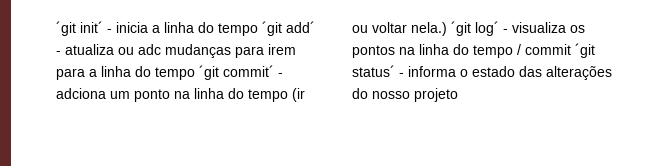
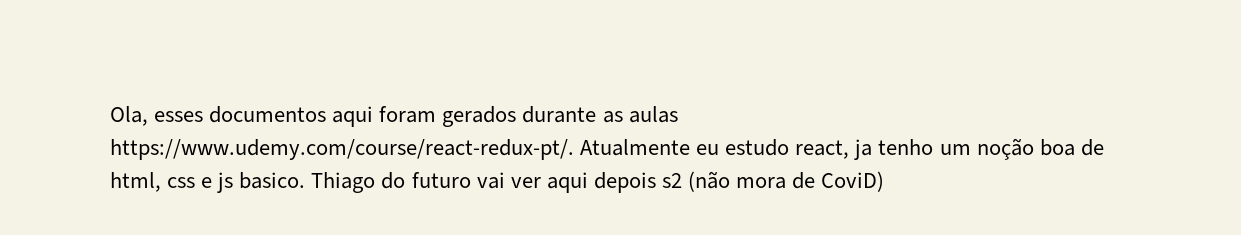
- ´git init´ - inicia a linha do tempo ´git add´ - atualiza ou adc mudanças para irem para a linha do tempo ´git commit´ - adciona um ponto na linha do tempo (ir ou voltar nela.) ´git log´ - visualiza os pontos na linha do tempo / commit ´git status´ - informa o estado das alterações do nosso projeto
+ Ola, esses documentos aqui foram gerados durante as aulas https://www.udemy.com/course/react-redux-pt/. Atualmente eu estudo react, ja tenho um noção boa de html, css e js basico. Thiago do futuro vai ver aqui depois s2 (não mora de CoviD)

